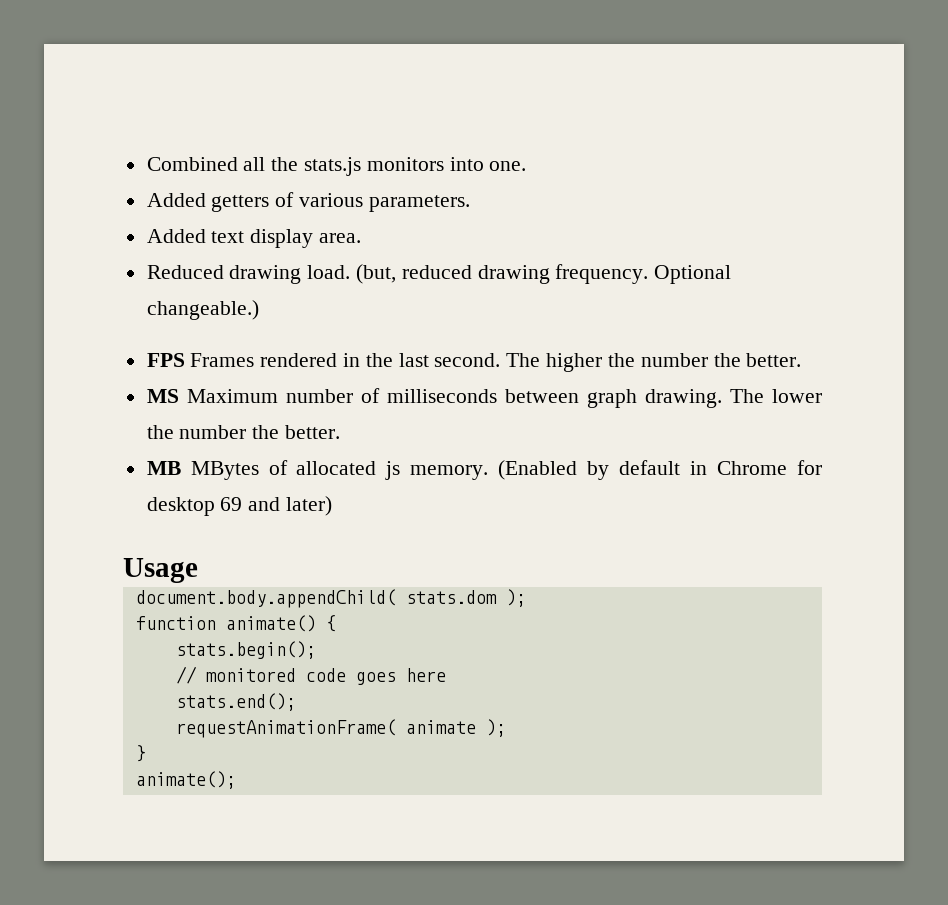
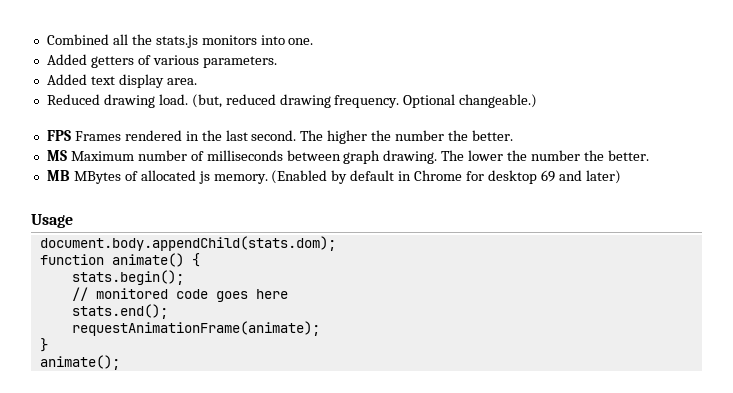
- document.body.appendChild( stats.dom );
+ document.body.appendChild(stats.dom);
- requestAnimationFrame( animate );
+ requestAnimationFrame(animate);

